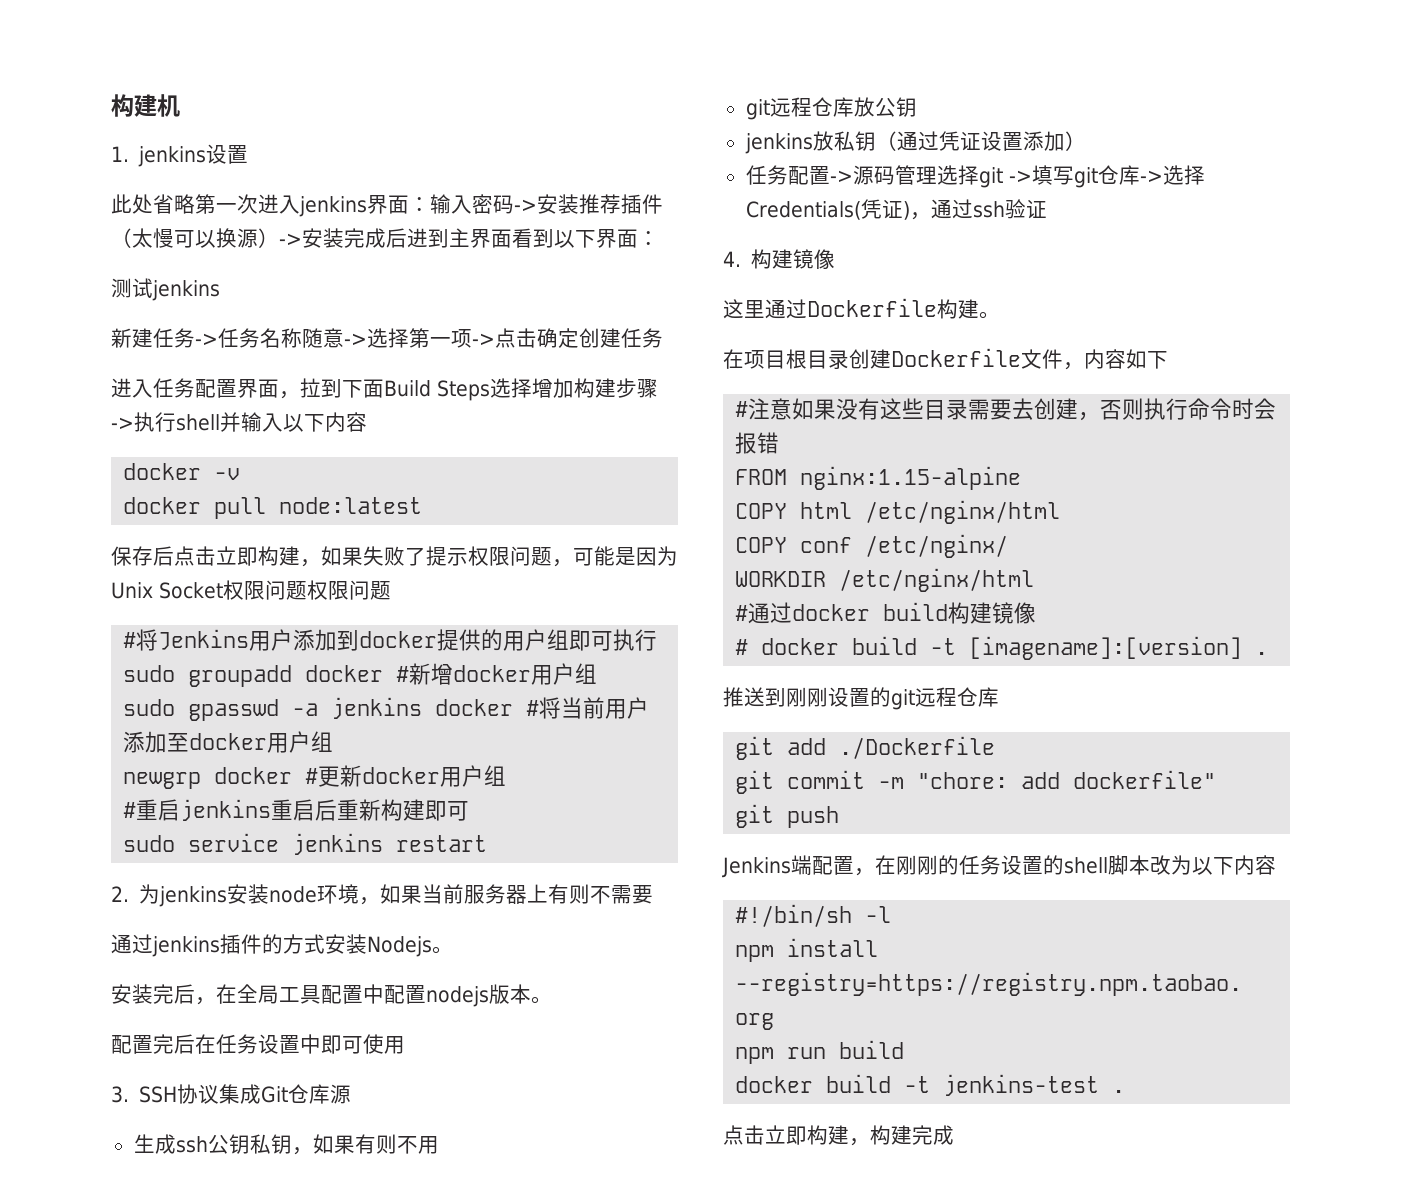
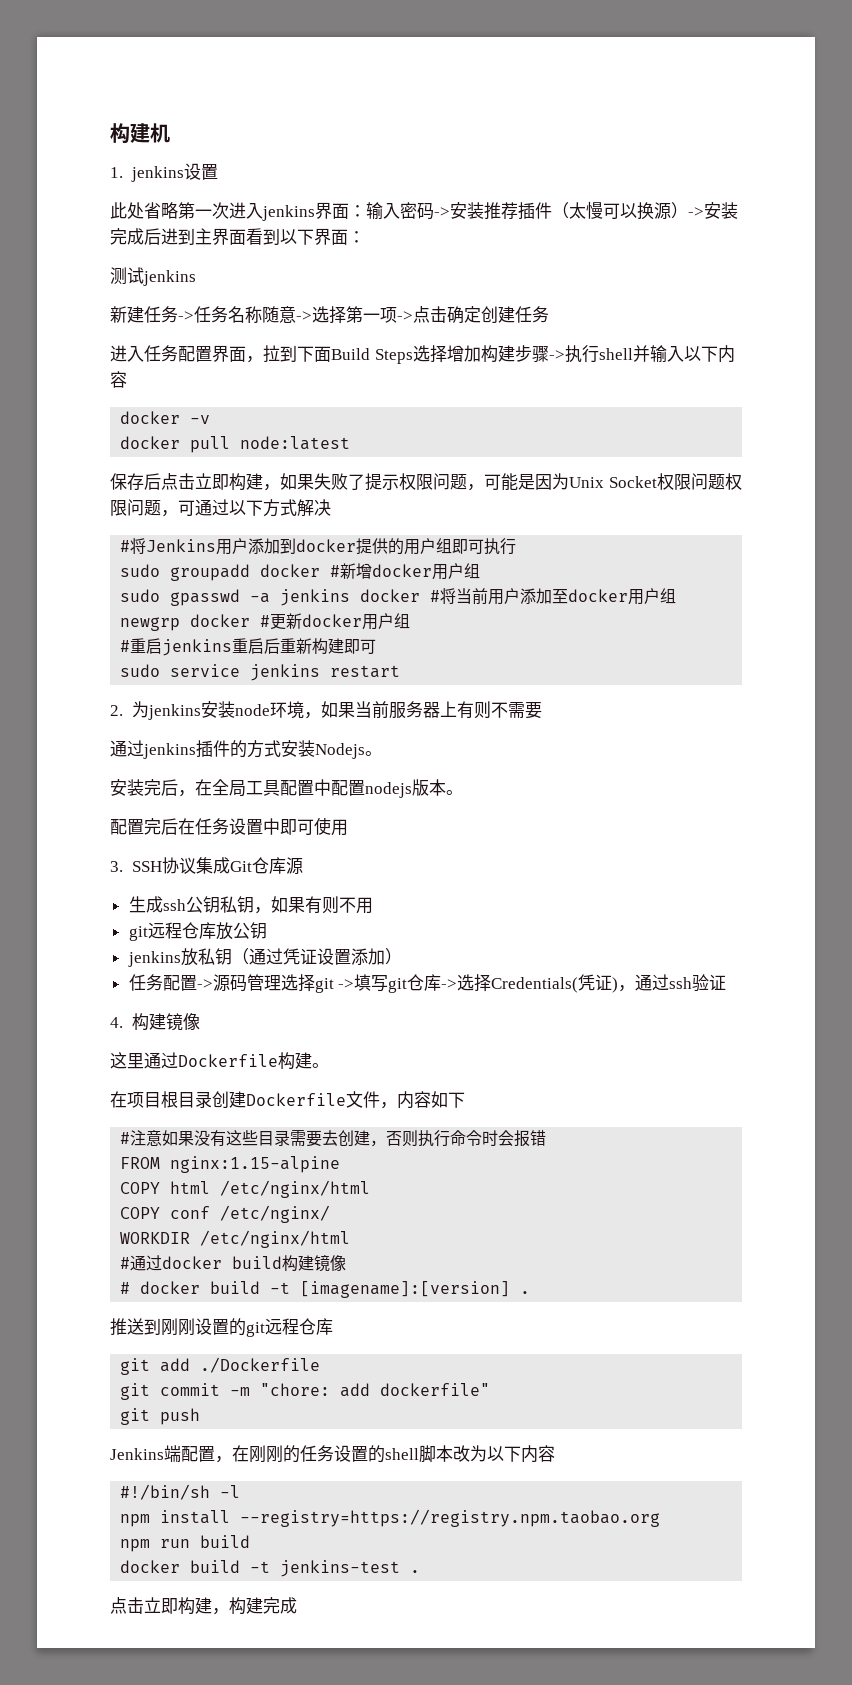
- 保存后点击立即构建，如果失败了提示权限问题，可能是因为Unix Socket权限问题权限问题
+ 保存后点击立即构建，如果失败了提示权限问题，可能是因为Unix Socket权限问题权限问题，可通过以下方式解决

